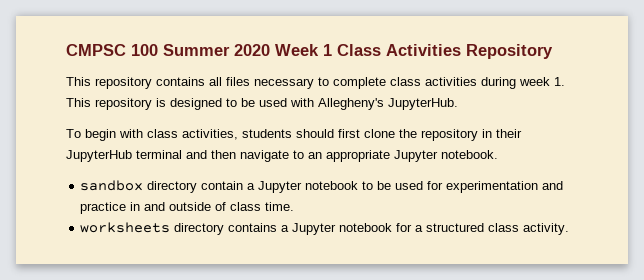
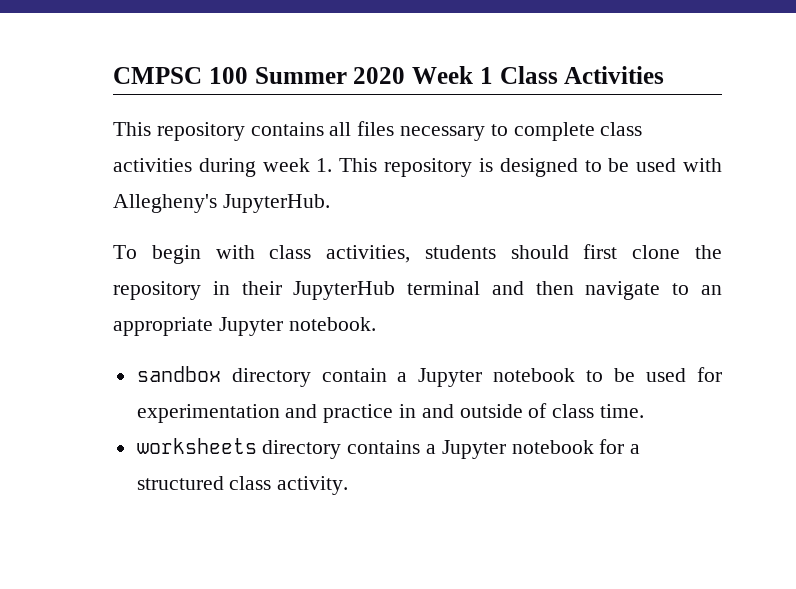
- CMPSC 100 Summer 2020 Week 1 Class Activities Repository
+ CMPSC 100 Summer 2020 Week 1 Class Activities

